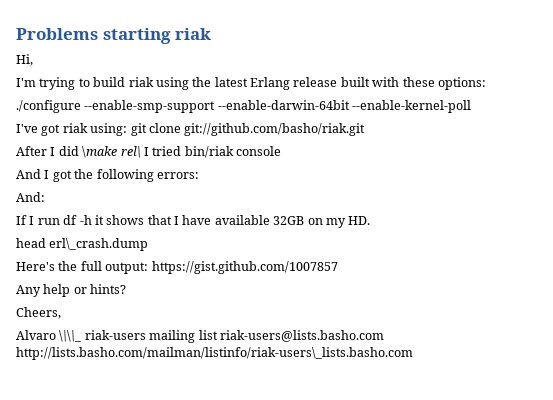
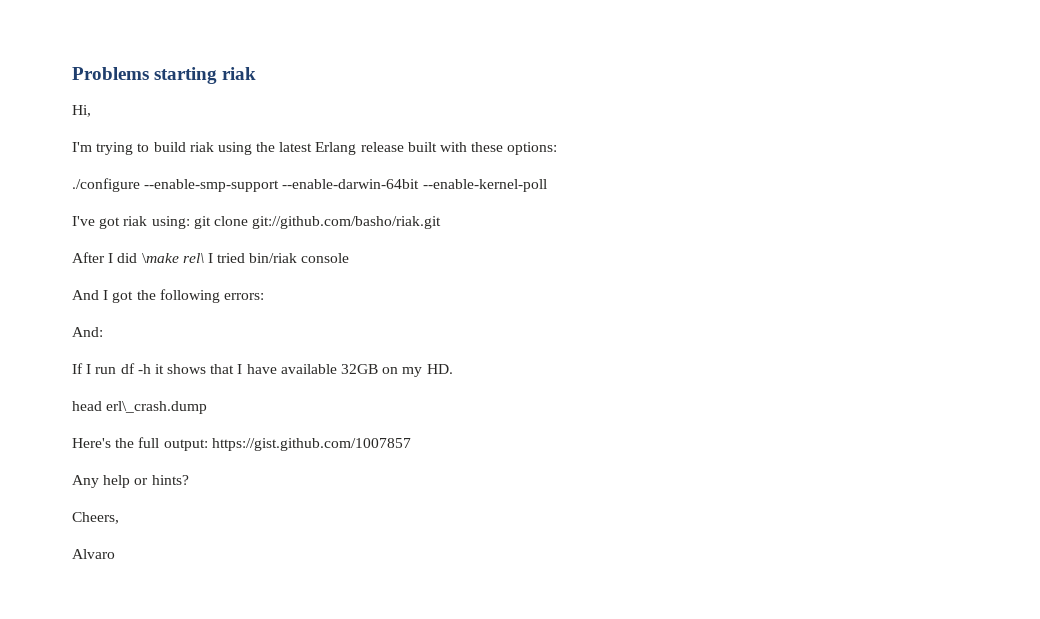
- Alvaro \\\\_ riak-users mailing list riak-users@lists.basho.com http://lists.basho.com/mailman/listinfo/riak-users\_lists.basho.com
+ Alvaro

